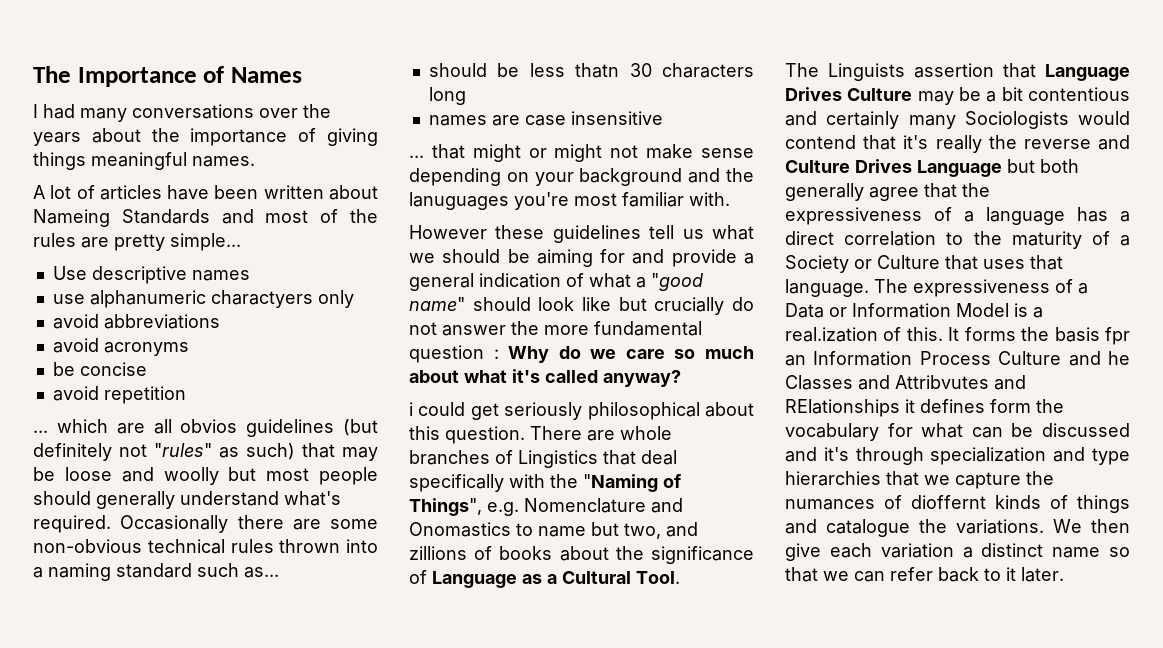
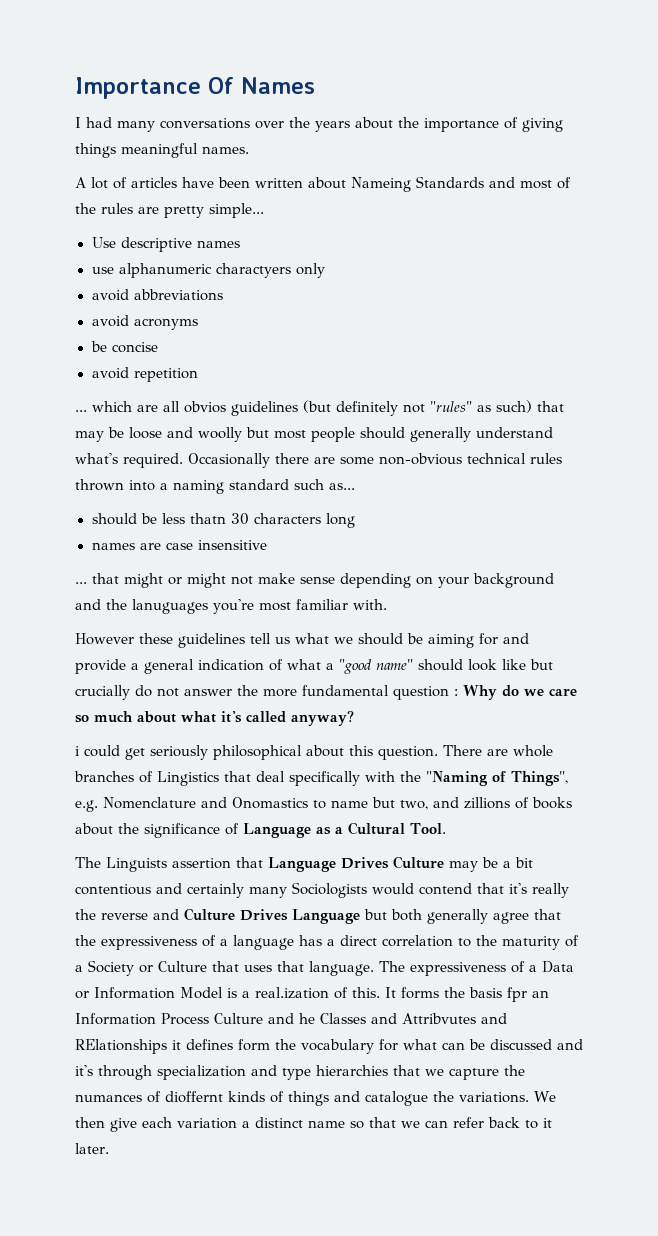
- The Importance of Names
+ Importance Of Names

